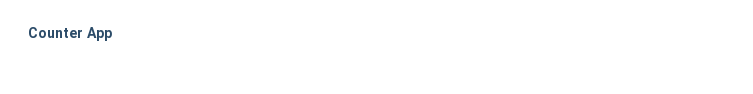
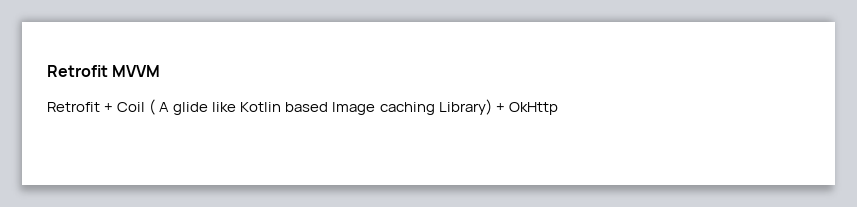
- Counter App
+ Retrofit MVVM
+ Retrofit + Coil ( A glide like Kotlin based Image caching Library) + OkHttp

